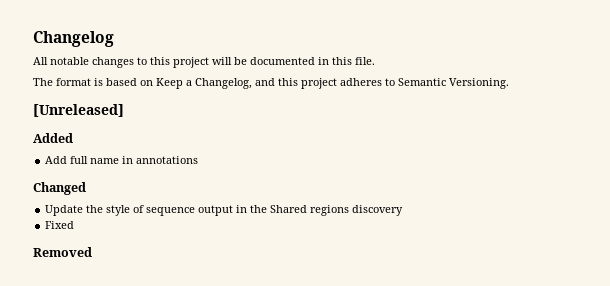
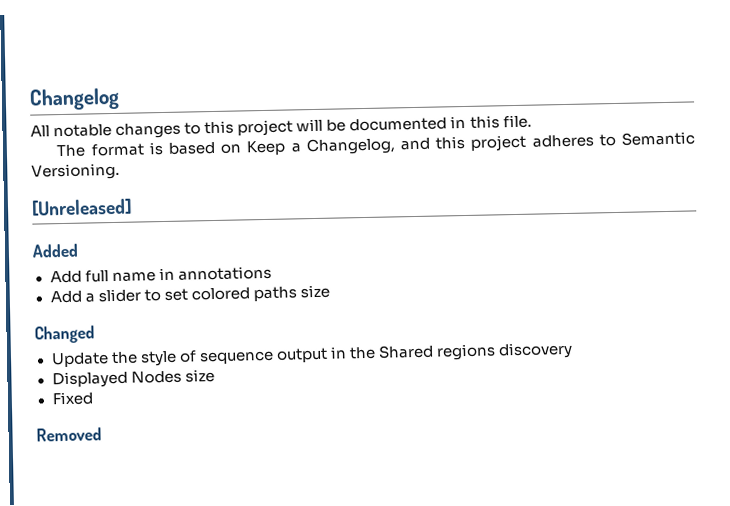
+ Add a slider to set colored paths size
+ Displayed Nodes size

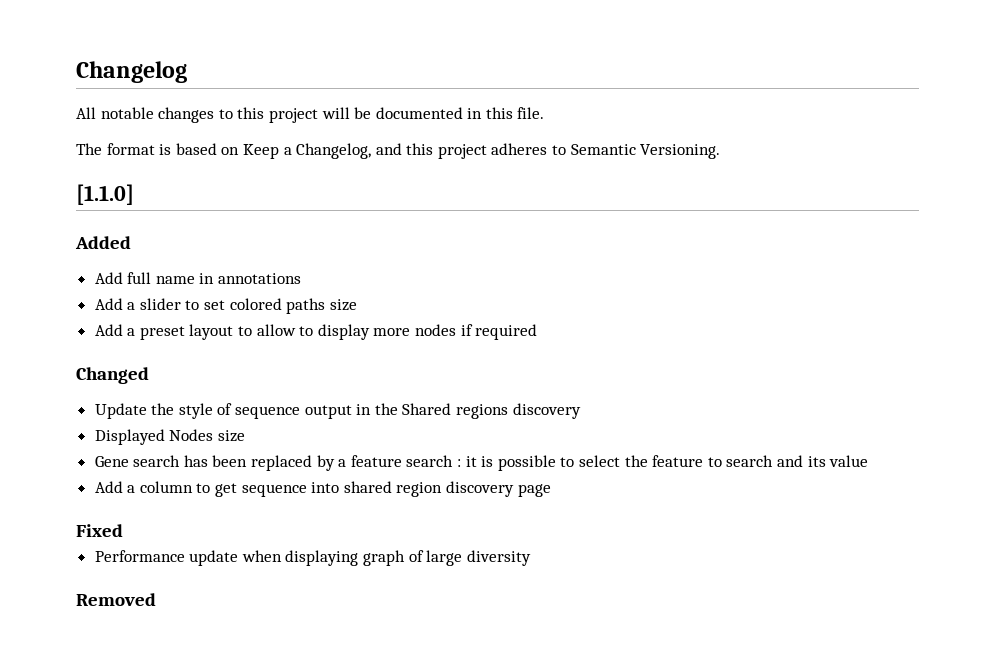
- [Unreleased]
+ [1.1.0]
+ Add a preset layout to allow to display more nodes if required
+ Gene search has been replaced by a feature search : it is possible to select the feature to search and its value
+ Add a column to get sequence into shared region discovery page
  Fixed
+ Performance update when displaying graph of large diversity

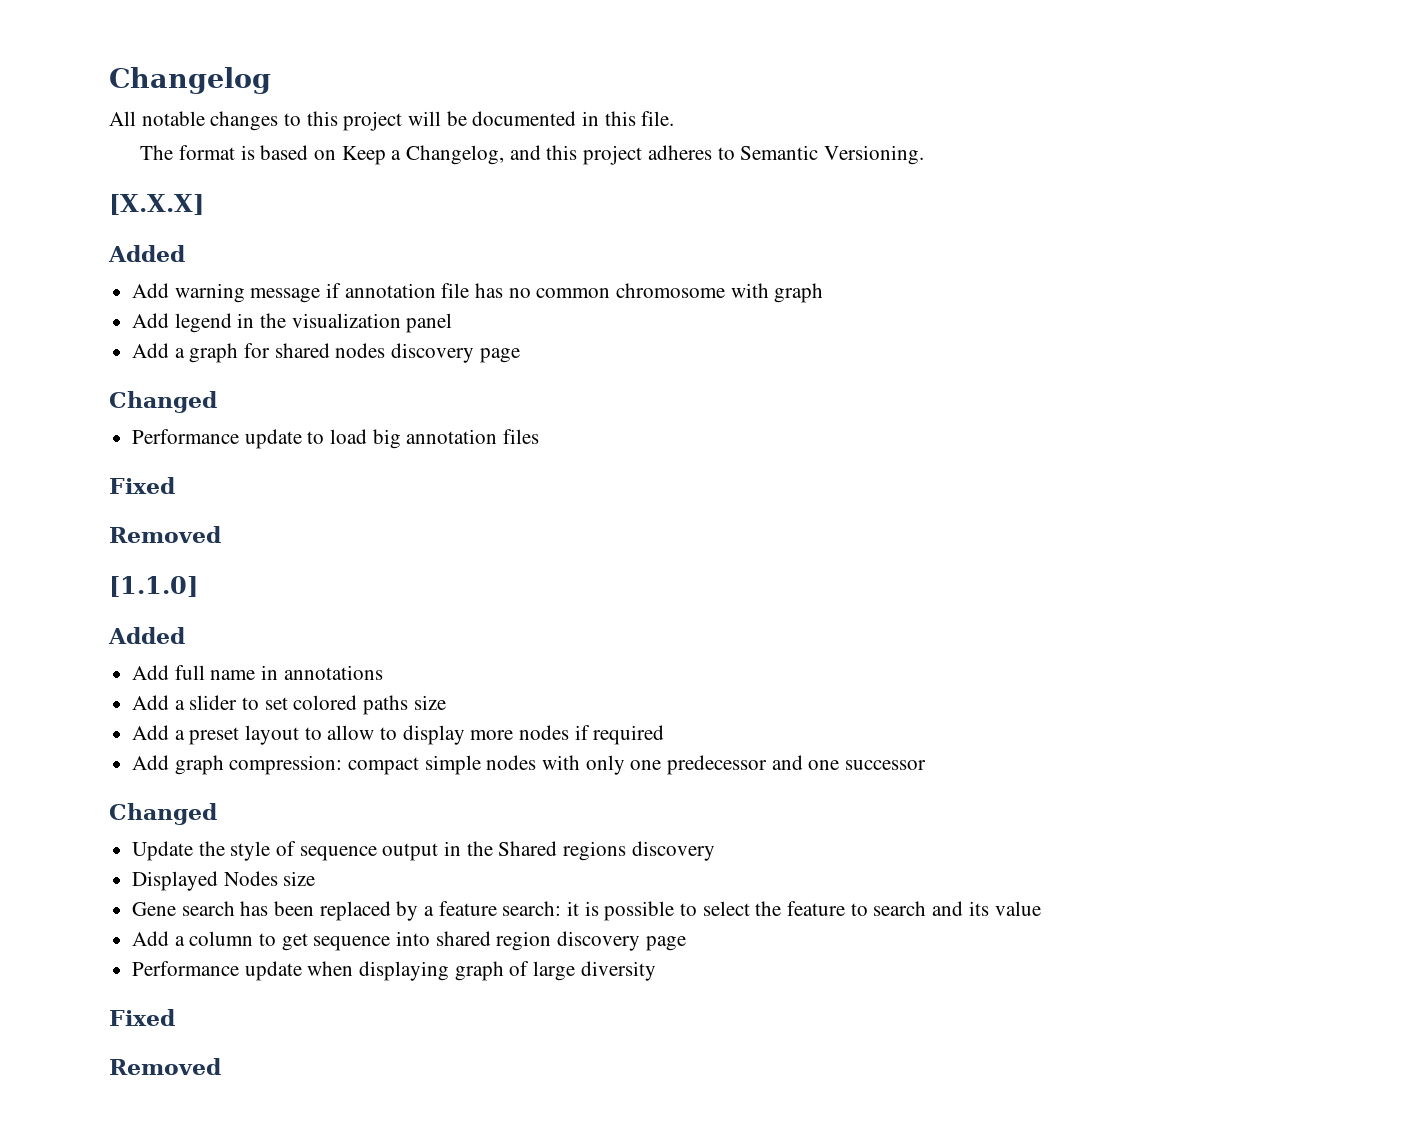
+ [X.X.X]
+ Added
+ Add warning message if annotation file has no common chromosome with graph
+ Add legend in the visualization panel
+ Add a graph for shared nodes discovery page
+ Changed
+ Performance update to load big annotation files
+ Fixed
+ Removed
+ Add graph compression: compact simple nodes with only one predecessor and one successor
- Gene search has been replaced by a feature search : it is possible to select the feature to search and its value
+ Gene search has been replaced by a feature search: it is possible to select the feature to search and its value
- Fixed
  Performance update when displaying graph of large diversity
+ Fixed

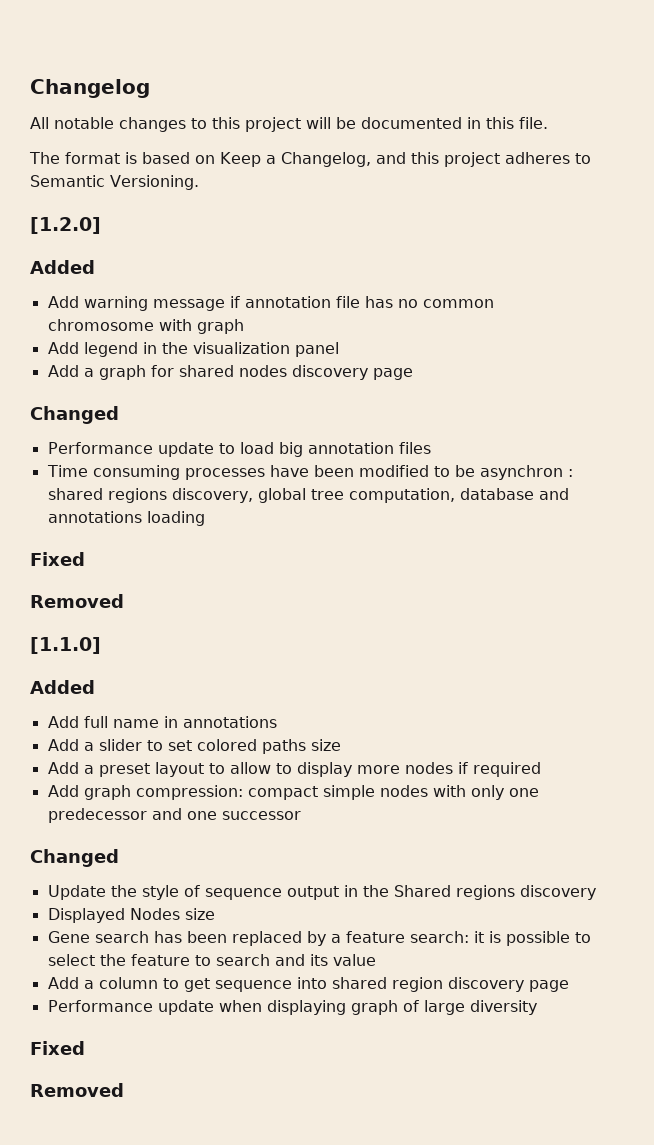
- [X.X.X]
+ [1.2.0]
+ Time consuming processes have been modified to be asynchron : shared regions discovery, global tree computation, database and annotations loading

